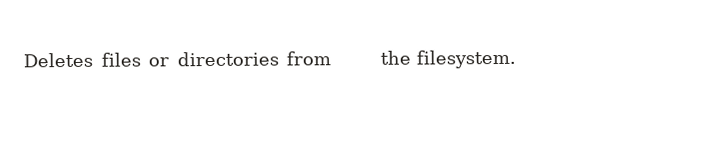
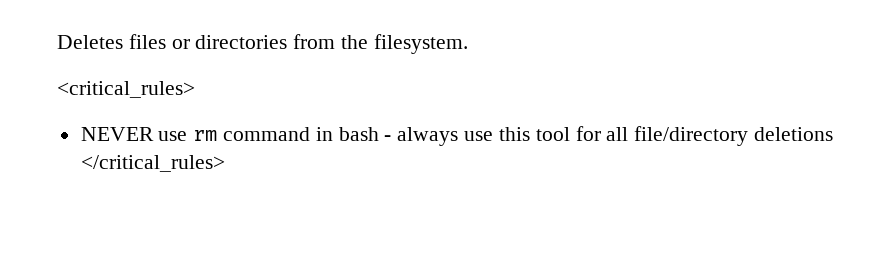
+ <critical_rules>
+ NEVER use rm command in bash - always use this tool for all file/directory deletions </critical_rules>

